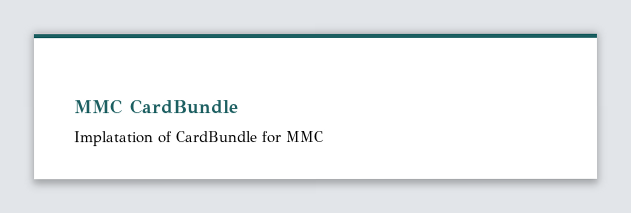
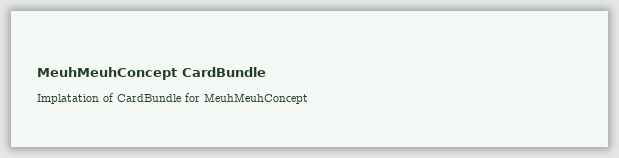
- MMC CardBundle
+ MeuhMeuhConcept CardBundle
- Implatation of CardBundle for MMC
+ Implatation of CardBundle for MeuhMeuhConcept

